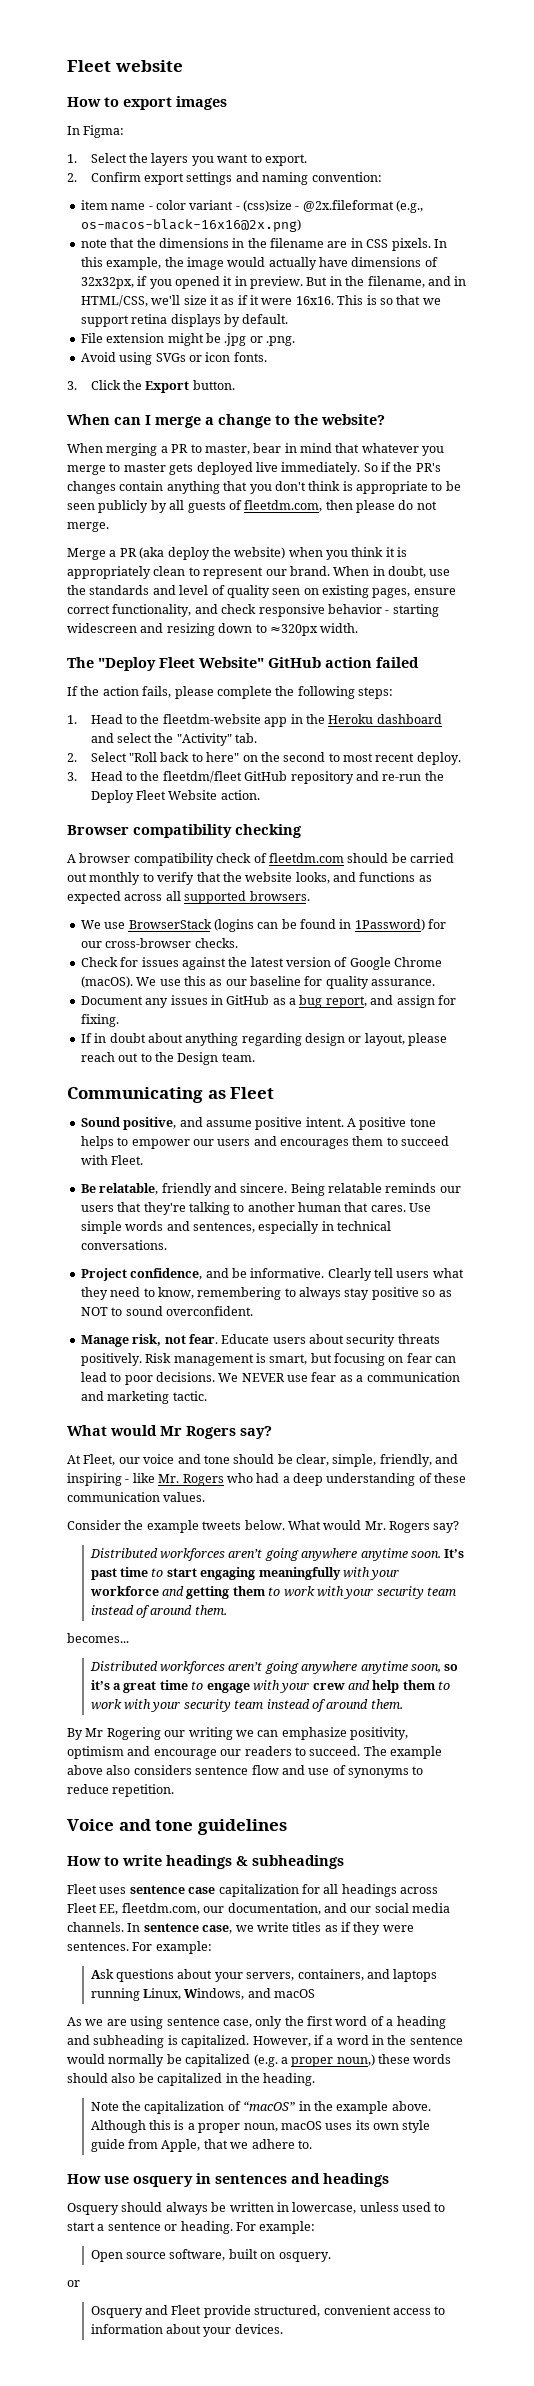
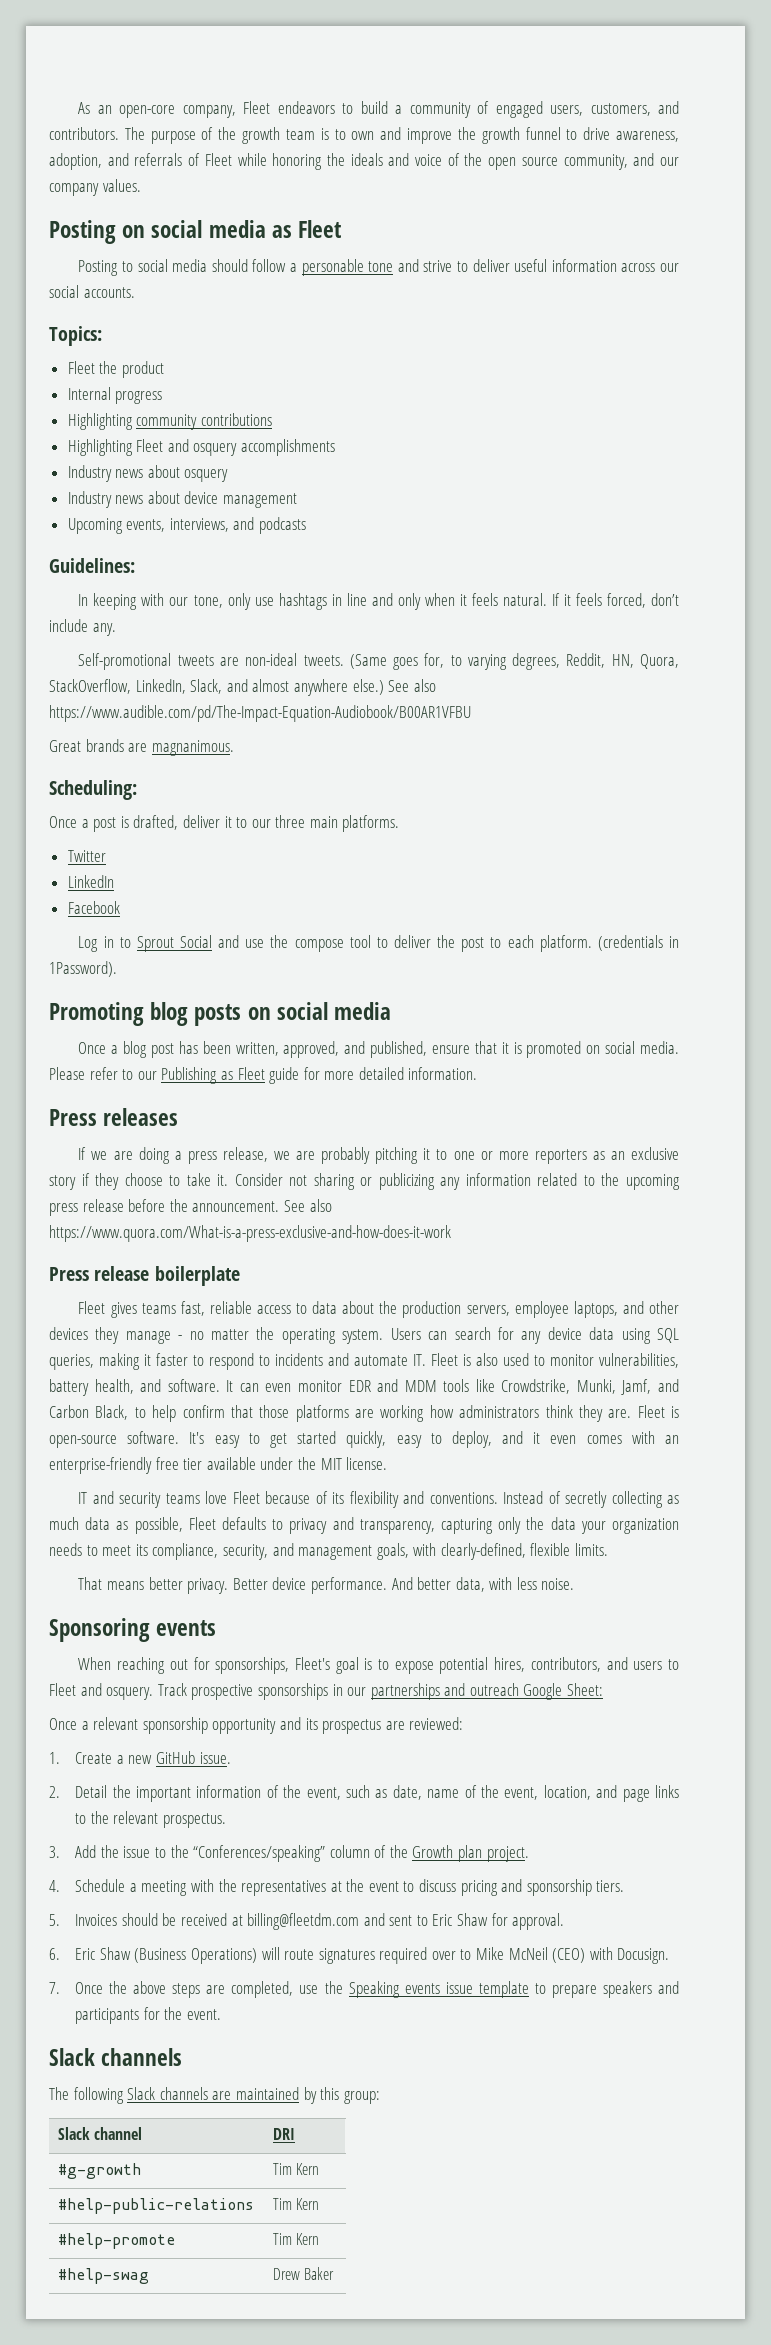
- Fleet website
- How to export images
- In Figma:
- 1. Select the layers you want to export.
- 2. Confirm export settings and naming convention:
- item name - color variant - (css)size - @2x.fileformat (e.g., os-macos-black-16x16@2x.png)
- note that the dimensions in the filename are in CSS pixels. In this example, the image would actually have dimensions of 32x32px, if you opened it in preview. But in the filename, and in HTML/CSS, we'll size it as if it were 16x16. This is so that we support retina displays by default.
- File extension might be .jpg or .png.
- Avoid using SVGs or icon fonts.
- 3. Click the Export button.
- When can I merge a change to the website?
- When merging a PR to master, bear in mind that whatever you merge to master gets deployed live immediately. So if the PR's changes contain anything that you don't think is appropriate to be seen publicly by all guests of fleetdm.com, then please do not merge.
- Merge a PR (aka deploy the website) when you think it is appropriately clean to represent our brand. When in doubt, use the standards and level of quality seen on existing pages, ensure correct functionality, and check responsive behavior - starting widescreen and resizing down to ≈320px width.
- The "Deploy Fleet Website" GitHub action failed
- If the action fails, please complete the following steps:
- 1. Head to the fleetdm-website app in the Heroku dashboard and select the "Activity" tab.
- 2. Select "Roll back to here" on the second to most recent deploy.
- 3. Head to the fleetdm/fleet GitHub repository and re-run the Deploy Fleet Website action.
- Browser compatibility checking
- A browser compatibility check of fleetdm.com should be carried out monthly to verify that the website looks, and functions as expected across all supported browsers.
- We use BrowserStack (logins can be found in 1Password) for our cross-browser checks.
- Check for issues against the latest version of Google Chrome (macOS). We use this as our baseline for quality assurance.
- Document any issues in GitHub as a bug report, and assign for fixing.
- If in doubt about anything regarding design or layout, please reach out to the Design team.
- Communicating as Fleet
- Sound positive, and assume positive intent. A positive tone helps to empower our users and encourages them to succeed with Fleet.
- Be relatable, friendly and sincere. Being relatable reminds our users that they're talking to another human that cares. Use simple words and sentences, especially in technical conversations.
- Project confidence, and be informative. Clearly tell users what they need to know, remembering to always stay positive so as NOT to sound overconfident.
- Manage risk, not fear. Educate users about security threats positively. Risk management is smart, but focusing on fear can lead to poor decisions. We NEVER use fear as a communication and marketing tactic.
- What would Mr Rogers say?
- At Fleet, our voice and tone should be clear, simple, friendly, and inspiring - like Mr. Rogers who had a deep understanding of these communication values.
- Consider the example tweets below. What would Mr. Rogers say?
- Distributed workforces aren’t going anywhere anytime soon. It’s past time to start engaging meaningfully with your workforce and getting them to work with your security team instead of around them.
- becomes...
- Distributed workforces aren’t going anywhere anytime soon, so it’s a great time to engage with your crew and help them to work with your security team instead of around them.
- By Mr Rogering our writing we can emphasize positivity, optimism and encourage our readers to succeed. The example above also considers sentence flow and use of synonyms to reduce repetition.
- Voice and tone guidelines
- How to write headings & subheadings
- Fleet uses sentence case capitalization for all headings across Fleet EE, fleetdm.com, our documentation, and our social media channels. In sentence case, we write titles as if they were sentences. For example:
- Ask questions about your servers, containers, and laptops running Linux, Windows, and macOS
- As we are using sentence case, only the first word of a heading and subheading is capitalized. However, if a word in the sentence would normally be capitalized (e.g. a proper noun,) these words should also be capitalized in the heading.
- Note the capitalization of “macOS” in the example above. Although this is a proper noun, macOS uses its own style guide from Apple, that we adhere to.
- How use osquery in sentences and headings
- Osquery should always be written in lowercase, unless used to start a sentence or heading. For example:
- Open source software, built on osquery.
- or
- Osquery and Fleet provide structured, convenient access to information about your devices.
+ As an open-core company, Fleet endeavors to build a community of engaged users, customers, and contributors. The purpose of the growth team is to own and improve the growth funnel to drive awareness, adoption, and referrals of Fleet while honoring the ideals and voice of the open source community, and our company values.
+ Posting on social media as Fleet
+ Posting to social media should follow a personable tone and strive to deliver useful information across our social accounts.
+ Topics:
+ Fleet the product
+ Internal progress
+ Highlighting community contributions
+ Highlighting Fleet and osquery accomplishments
+ Industry news about osquery
+ Industry news about device management
+ Upcoming events, interviews, and podcasts
+ Guidelines:
+ In keeping with our tone, only use hashtags in line and only when it feels natural. If it feels forced, don’t include any.
+ Self-promotional tweets are non-ideal tweets. (Same goes for, to varying degrees, Reddit, HN, Quora, StackOverflow, LinkedIn, Slack, and almost anywhere else.) See also https://www.audible.com/pd/The-Impact-Equation-Audiobook/B00AR1VFBU
+ Great brands are magnanimous.
+ Scheduling:
+ Once a post is drafted, deliver it to our three main platforms.
+ Twitter
+ LinkedIn
+ Facebook
+ Log in to Sprout Social and use the compose tool to deliver the post to each platform. (credentials in 1Password).
+ Promoting blog posts on social media
+ Once a blog post has been written, approved, and published, ensure that it is promoted on social media. Please refer to our Publishing as Fleet guide for more detailed information.
+ Press releases
+ If we are doing a press release, we are probably pitching it to one or more reporters as an exclusive story if they choose to take it. Consider not sharing or publicizing any information related to the upcoming press release before the announcement. See also https://www.quora.com/What-is-a-press-exclusive-and-how-does-it-work
+ Press release boilerplate
+ Fleet gives teams fast, reliable access to data about the production servers, employee laptops, and other devices they manage - no matter the operating system. Users can search for any device data using SQL queries, making it faster to respond to incidents and automate IT. Fleet is also used to monitor vulnerabilities, battery health, and software. It can even monitor EDR and MDM tools like Crowdstrike, Munki, Jamf, and Carbon Black, to help confirm that those platforms are working how administrators think they are. Fleet is open-source software. It's easy to get started quickly, easy to deploy, and it even comes with an enterprise-friendly free tier available under the MIT license.
+ IT and security teams love Fleet because of its flexibility and conventions. Instead of secretly collecting as much data as possible, Fleet defaults to privacy and transparency, capturing only the data your organization needs to meet its compliance, security, and management goals, with clearly-defined, flexible limits.
+ That means better privacy. Better device performance. And better data, with less noise.
+ Sponsoring events
+ When reaching out for sponsorships, Fleet's goal is to expose potential hires, contributors, and users to Fleet and osquery. Track prospective sponsorships in our partnerships and outreach Google Sheet:
+ Once a relevant sponsorship opportunity and its prospectus are reviewed:
+ 1. Create a new GitHub issue.
+ 2. Detail the important information of the event, such as date, name of the event, location, and page links to the relevant prospectus.
+ 3. Add the issue to the “Conferences/speaking” column of the Growth plan project.
+ 4. Schedule a meeting with the representatives at the event to discuss pricing and sponsorship tiers.
+ 5. Invoices should be received at billing@fleetdm.com and sent to Eric Shaw for approval.
+ 6. Eric Shaw (Business Operations) will route signatures required over to Mike McNeil (CEO) with Docusign.
+ 7. Once the above steps are completed, use the Speaking events issue template to prepare speakers and participants for the event.
+ Slack channels
+ The following Slack channels are maintained by this group:
+ Slack channel | DRI
+ #g-growth | Tim Kern
+ #help-public-relations | Tim Kern
+ #help-promote | Tim Kern
+ #help-swag | Drew Baker

